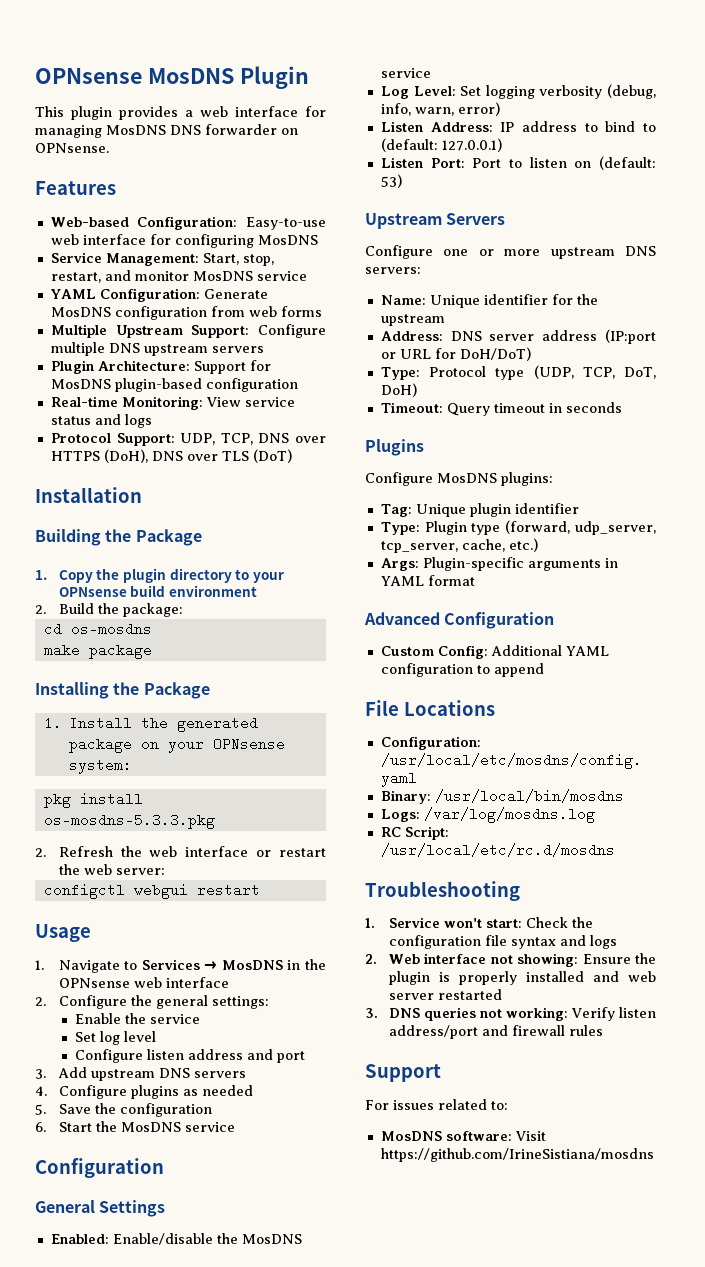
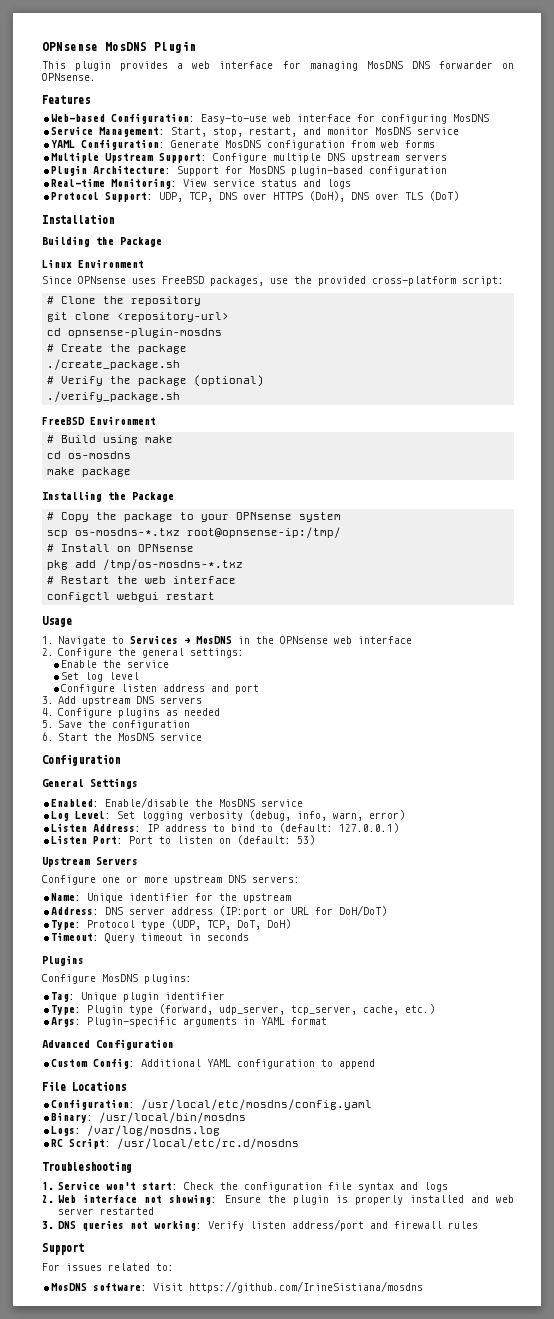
- 1. Copy the plugin directory to your OPNsense build environment
- 2. Build the package:
+ Linux Environment
+ Since OPNsense uses FreeBSD packages, use the provided cross-platform script:
+ # Clone the repository
+ git clone <repository-url>
+ cd opnsense-plugin-mosdns
+ # Create the package
+ ./create_package.sh
+ # Verify the package (optional)
+ ./verify_package.sh
+ FreeBSD Environment
+ # Build using make
- 1. Install the generated package on your OPNsense system:
- pkg install os-mosdns-5.3.3.pkg
- 2. Refresh the web interface or restart the web server:
+ # Copy the package to your OPNsense system
+ scp os-mosdns-*.txz root@opnsense-ip:/tmp/
+ # Install on OPNsense
+ pkg add /tmp/os-mosdns-*.txz
+ # Restart the web interface

